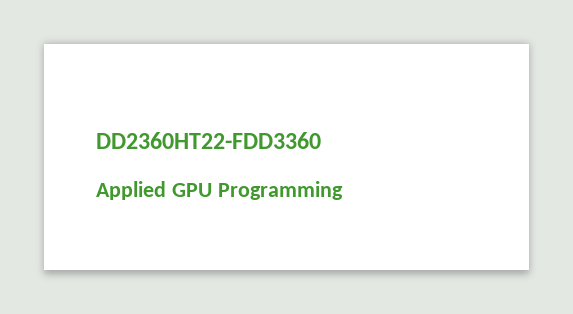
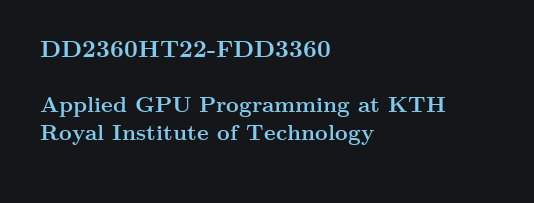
- Applied GPU Programming
+ Applied GPU Programming at KTH Royal Institute of Technology

